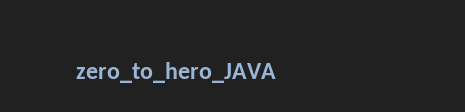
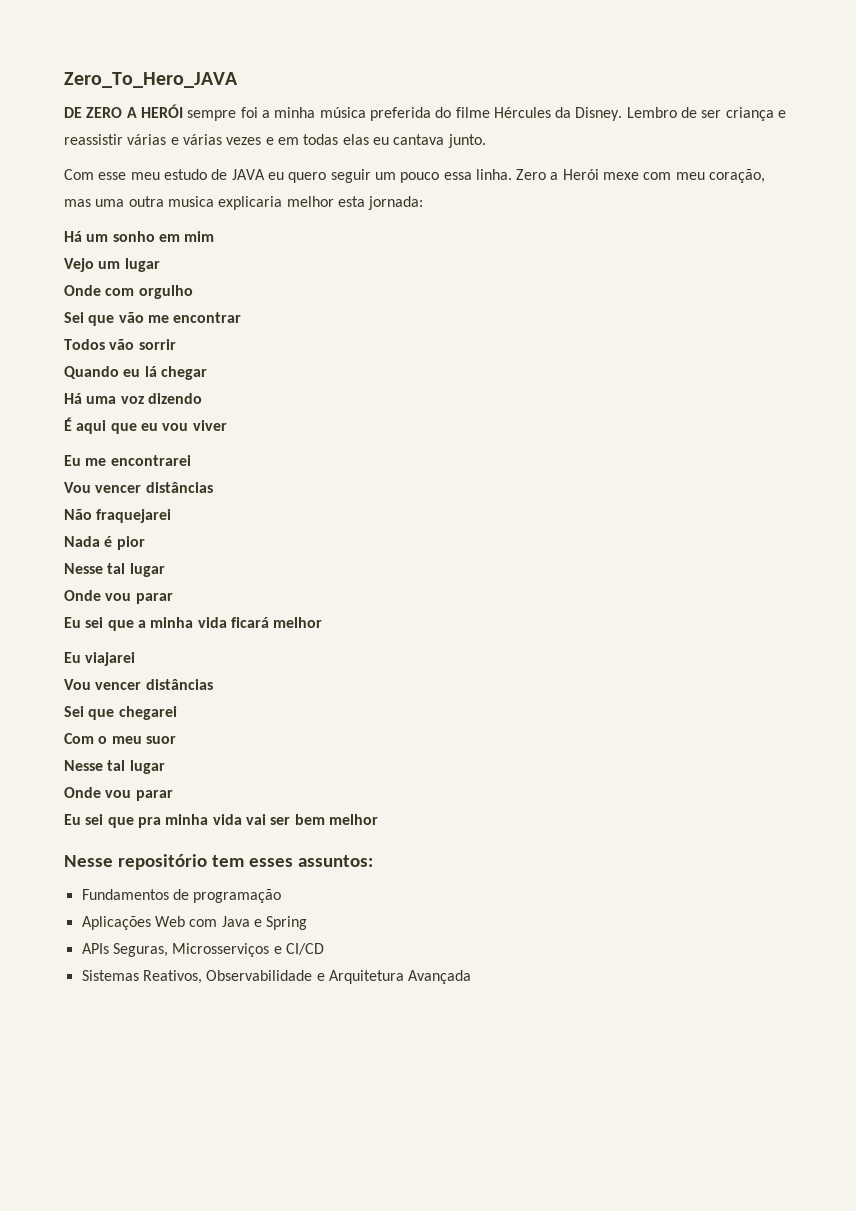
- zero_to_hero_JAVA
+ Zero_To_Hero_JAVA
+ DE ZERO A HERÓI sempre foi a minha música preferida do filme Hércules da Disney. Lembro de ser criança e reassistir várias e várias vezes e em todas elas eu cantava junto.
+ Com esse meu estudo de JAVA eu quero seguir um pouco essa linha. Zero a Herói mexe com meu coração, mas uma outra musica explicaria melhor esta jornada:
+ Há um sonho em mim
+ Vejo um lugar
+ Onde com orgulho
+ Sei que vão me encontrar
+ Todos vão sorrir
+ Quando eu lá chegar
+ Há uma voz dizendo
+ É aqui que eu vou viver
+ Eu me encontrarei
+ Vou vencer distâncias
+ Não fraquejarei
+ Nada é pior
+ Nesse tal lugar
+ Onde vou parar
+ Eu sei que a minha vida ficará melhor
+ Eu viajarei
+ Vou vencer distâncias
+ Sei que chegarei
+ Com o meu suor
+ Nesse tal lugar
+ Onde vou parar
+ Eu sei que pra minha vida vai ser bem melhor
+ Nesse repositório tem esses assuntos:
+ Fundamentos de programação
+ Aplicações Web com Java e Spring
+ APIs Seguras, Microsserviços e CI/CD
+ Sistemas Reativos, Observabilidade e Arquitetura Avançada

